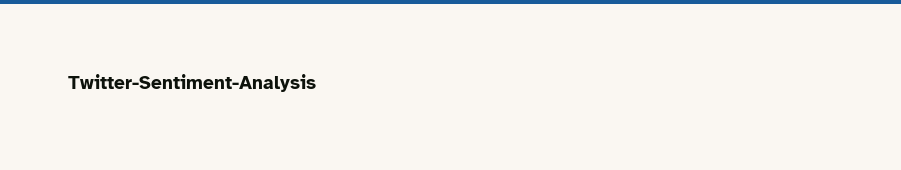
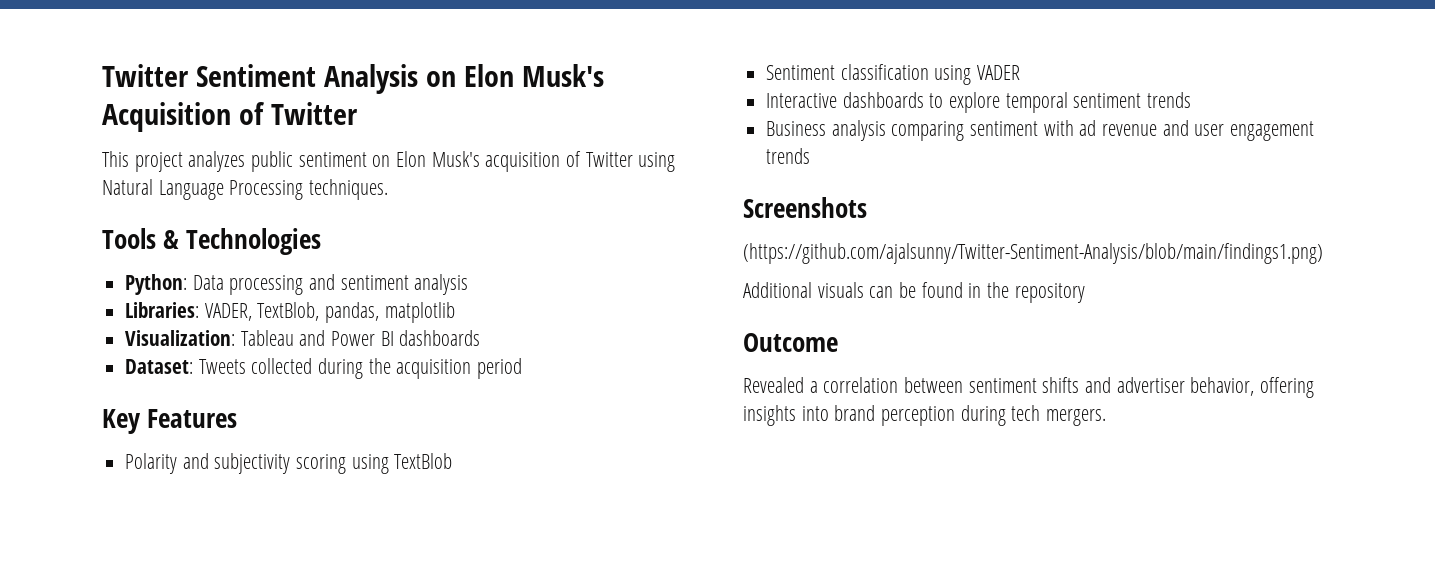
- Twitter-Sentiment-Analysis
+ Twitter Sentiment Analysis on Elon Musk's Acquisition of Twitter
+ This project analyzes public sentiment on Elon Musk's acquisition of Twitter using Natural Language Processing techniques.
+ Tools & Technologies
+ Python: Data processing and sentiment analysis
+ Libraries: VADER, TextBlob, pandas, matplotlib
+ Visualization: Tableau and Power BI dashboards
+ Dataset: Tweets collected during the acquisition period
+ Key Features
+ Polarity and subjectivity scoring using TextBlob
+ Sentiment classification using VADER
+ Interactive dashboards to explore temporal sentiment trends
+ Business analysis comparing sentiment with ad revenue and user engagement trends
+ Screenshots
+ (https://github.com/ajalsunny/Twitter-Sentiment-Analysis/blob/main/findings1.png)
+ Additional visuals can be found in the repository
+ Outcome
+ Revealed a correlation between sentiment shifts and advertiser behavior, offering insights into brand perception during tech mergers.

